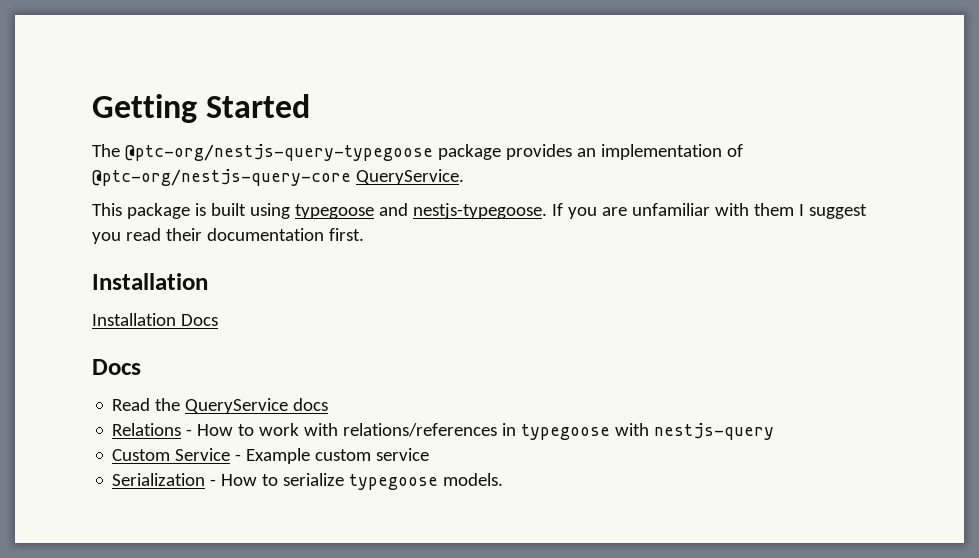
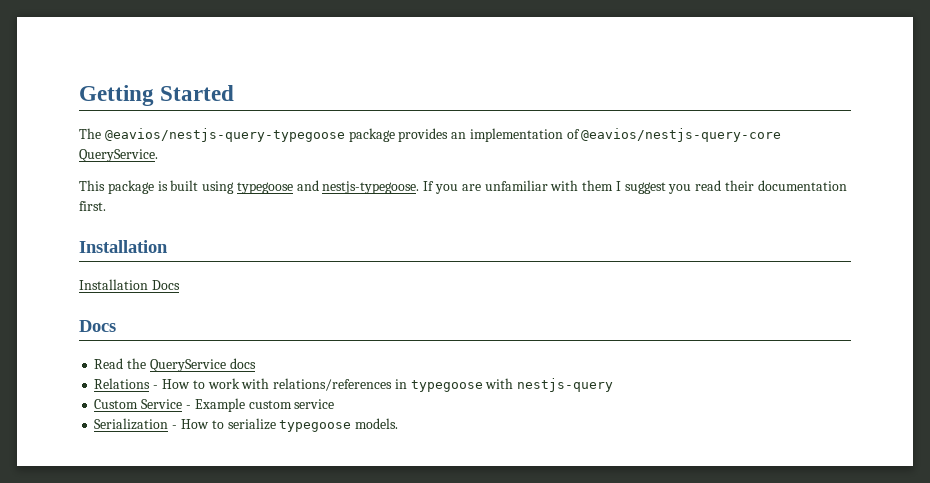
- The @ptc-org/nestjs-query-typegoose package provides an implementation of @ptc-org/nestjs-query-core QueryService.
+ The @eavios/nestjs-query-typegoose package provides an implementation of @eavios/nestjs-query-core QueryService.

